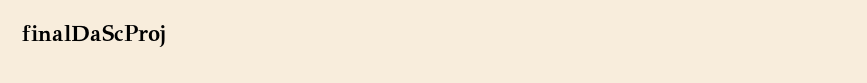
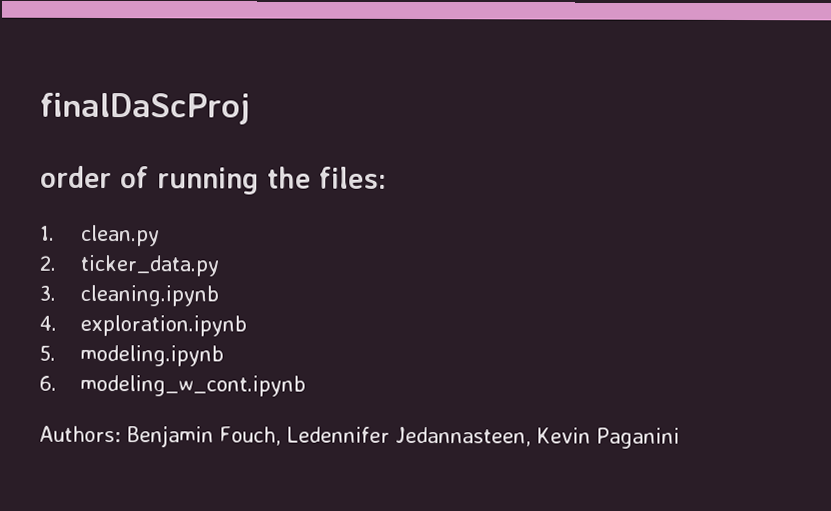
+ order of running the files:
+ 1. clean.py
+ 2. ticker_data.py
+ 3. cleaning.ipynb
+ 4. exploration.ipynb
+ 5. modeling.ipynb
+ 6. modeling_w_cont.ipynb
+ Authors: Benjamin Fouch, Ledennifer Jedannasteen, Kevin Paganini

